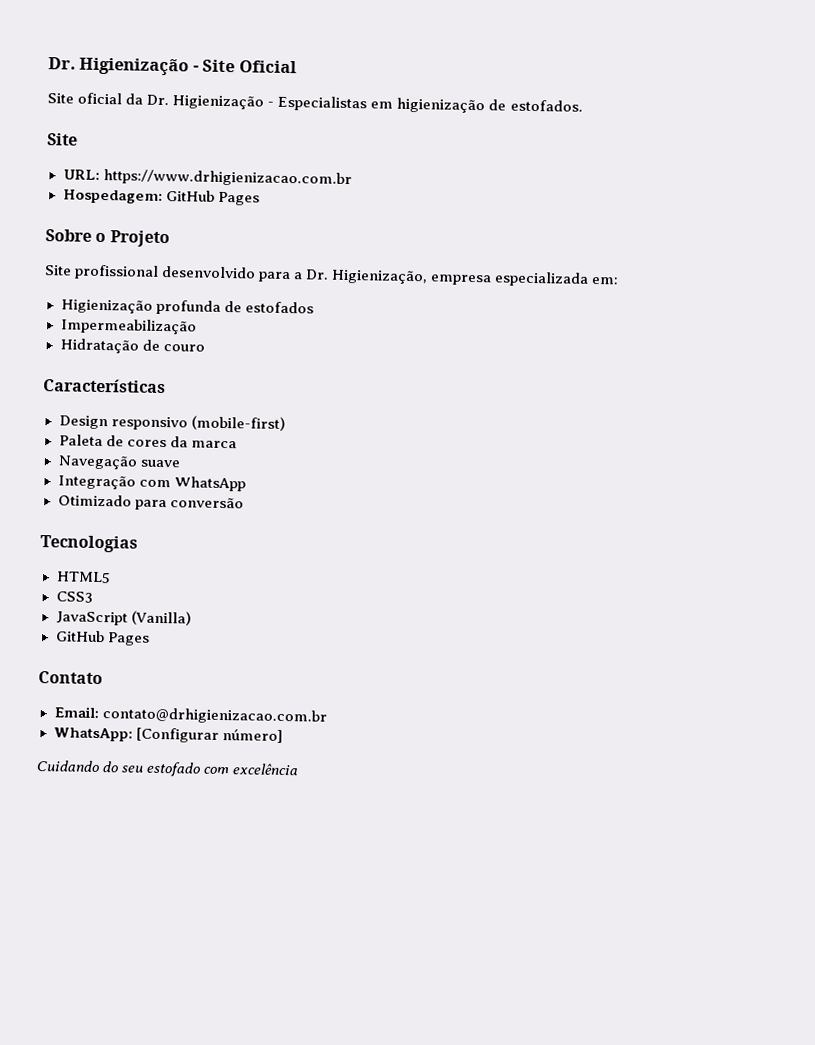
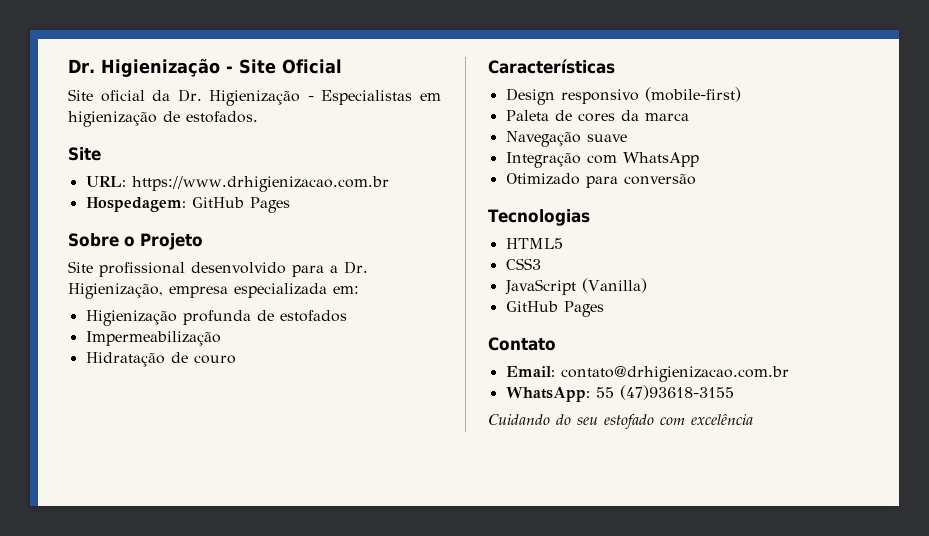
- WhatsApp: [Configurar número]
+ WhatsApp: 55 (47)93618-3155

